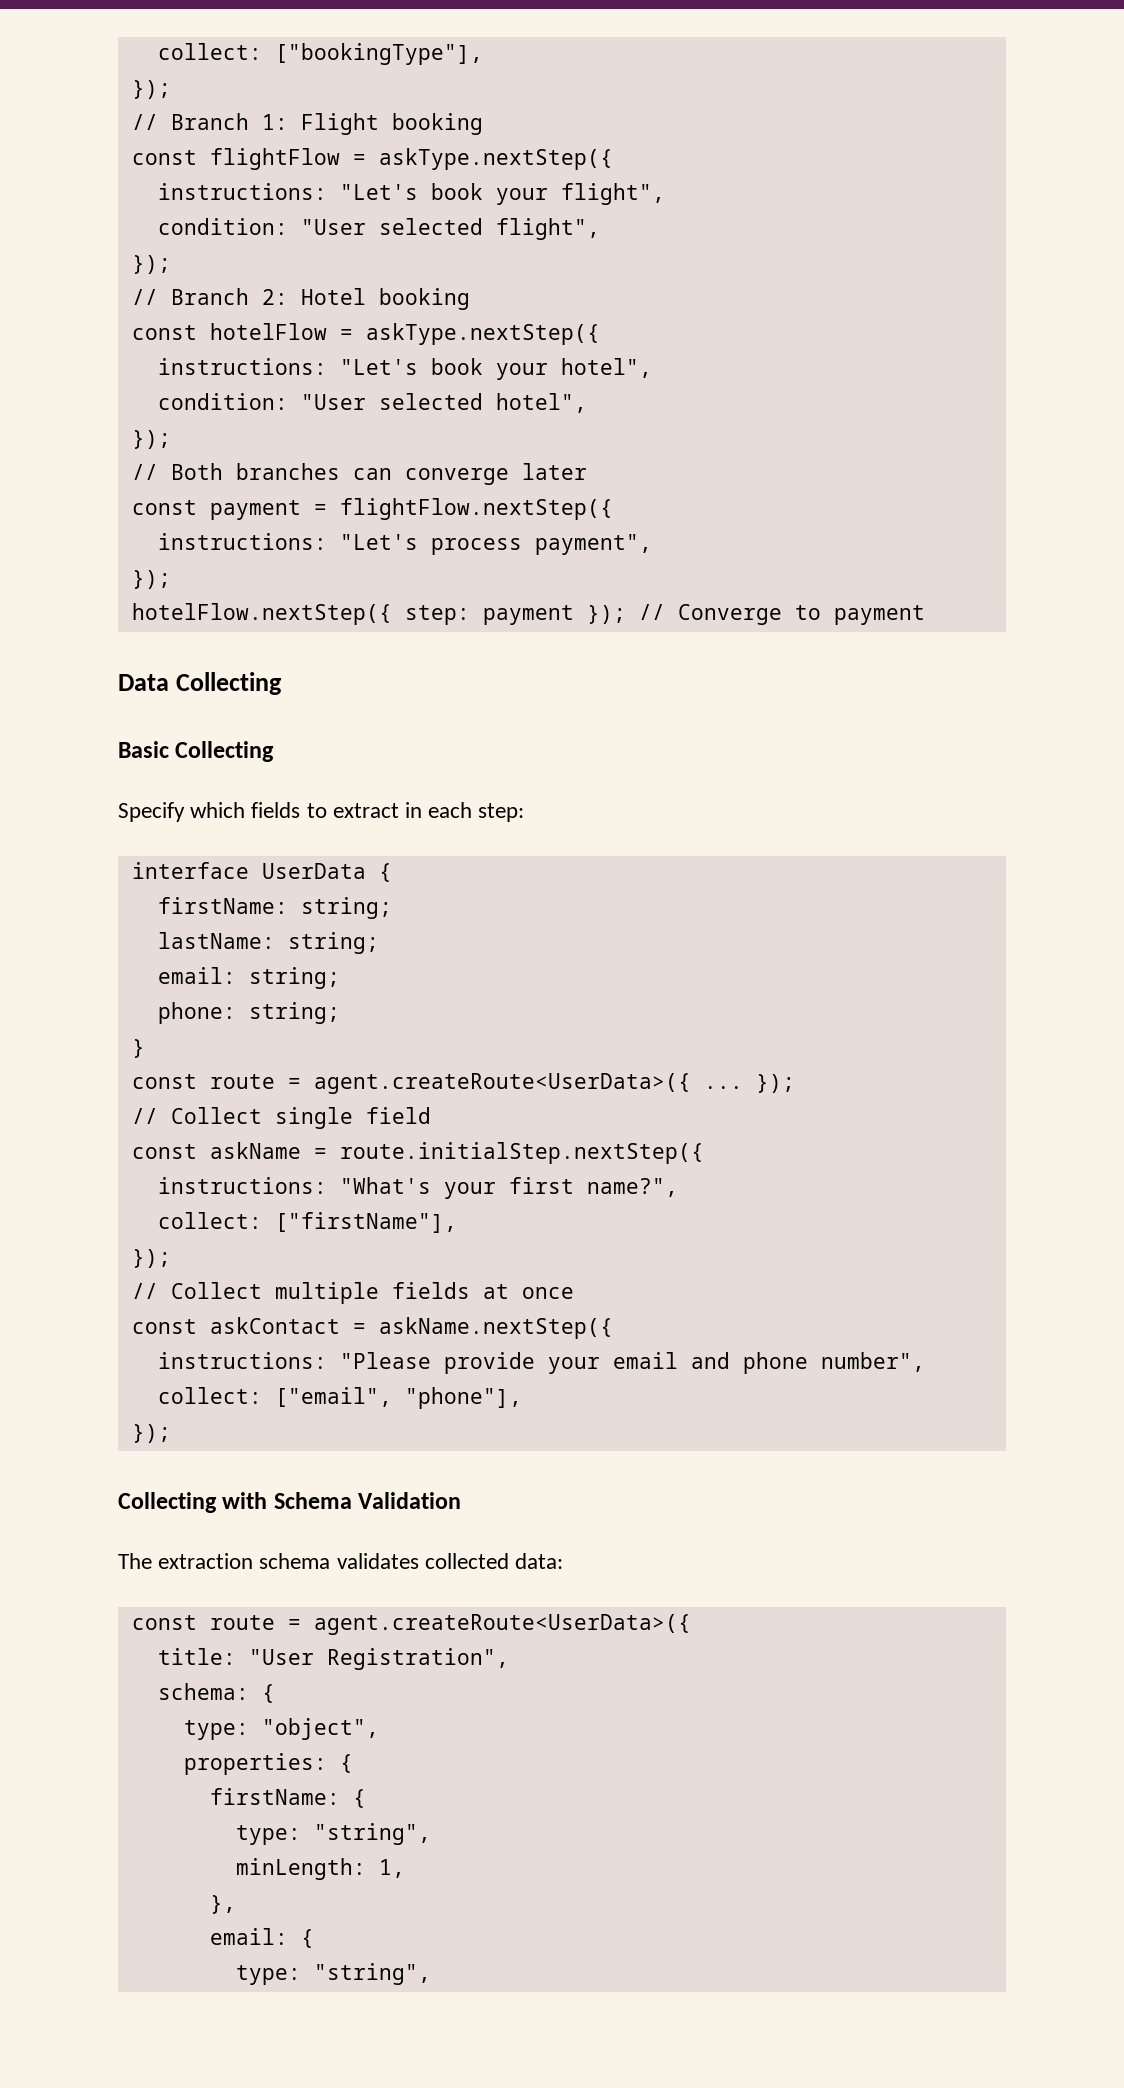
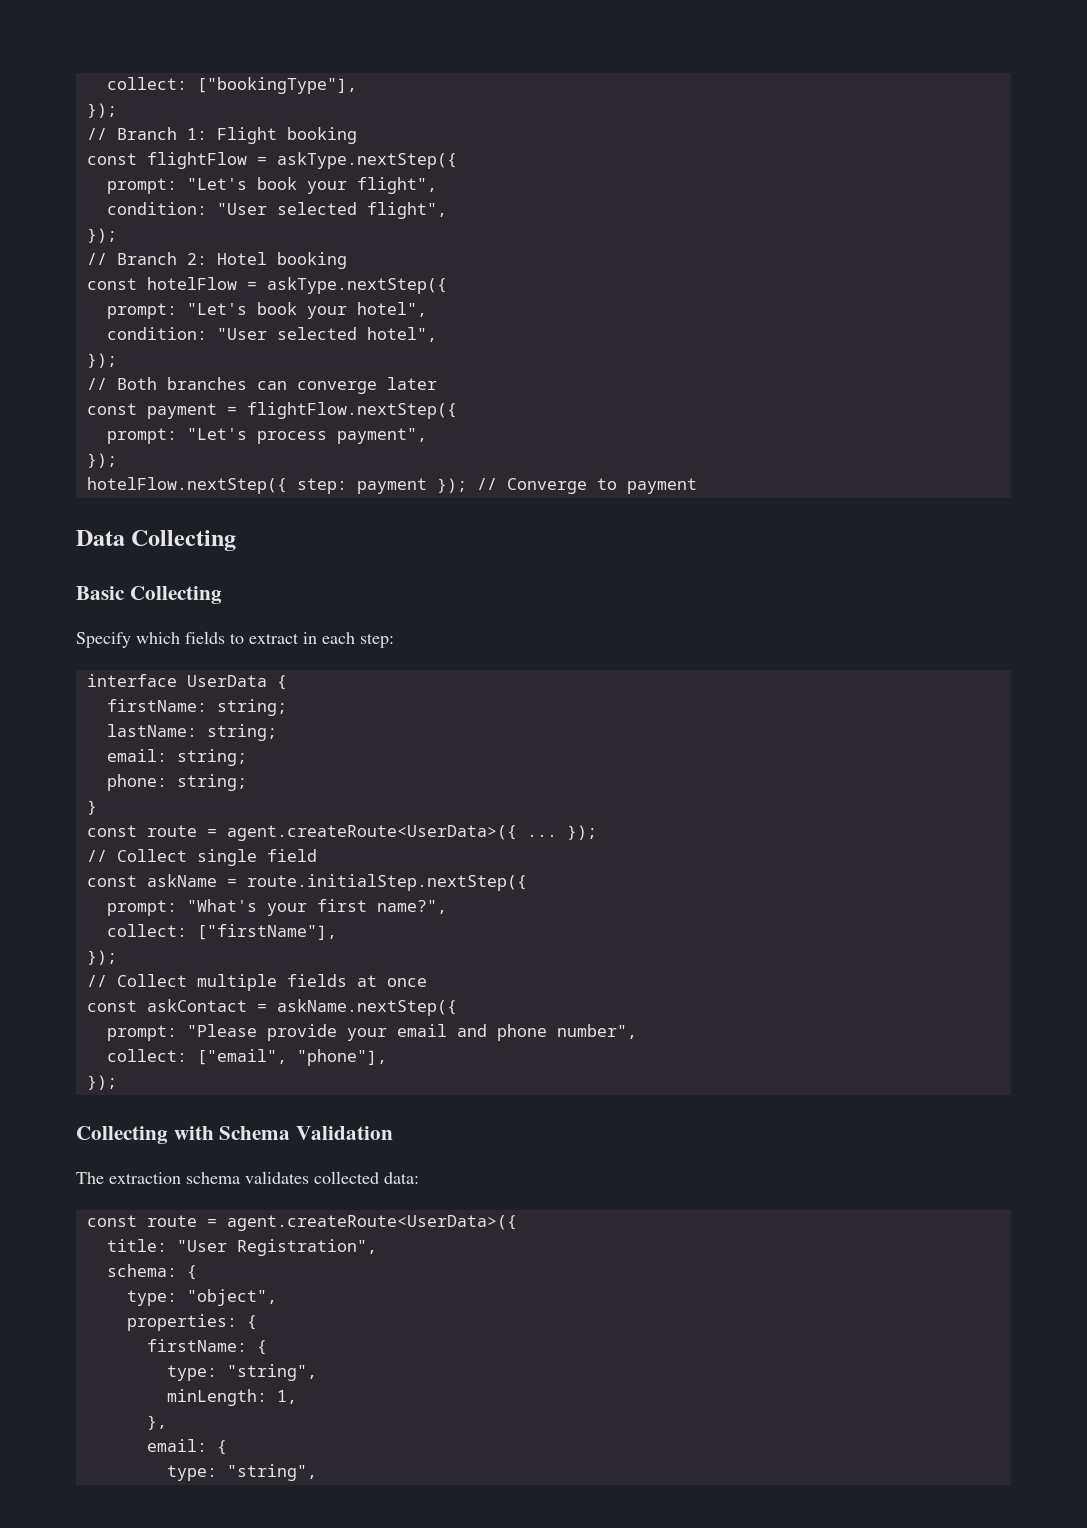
- instructions: "Let's book your flight",
+ prompt: "Let's book your flight",
- instructions: "Let's book your hotel",
+ prompt: "Let's book your hotel",
- instructions: "Let's process payment",
+ prompt: "Let's process payment",
- instructions: "What's your first name?",
+ prompt: "What's your first name?",
- instructions: "Please provide your email and phone number",
+ prompt: "Please provide your email and phone number",

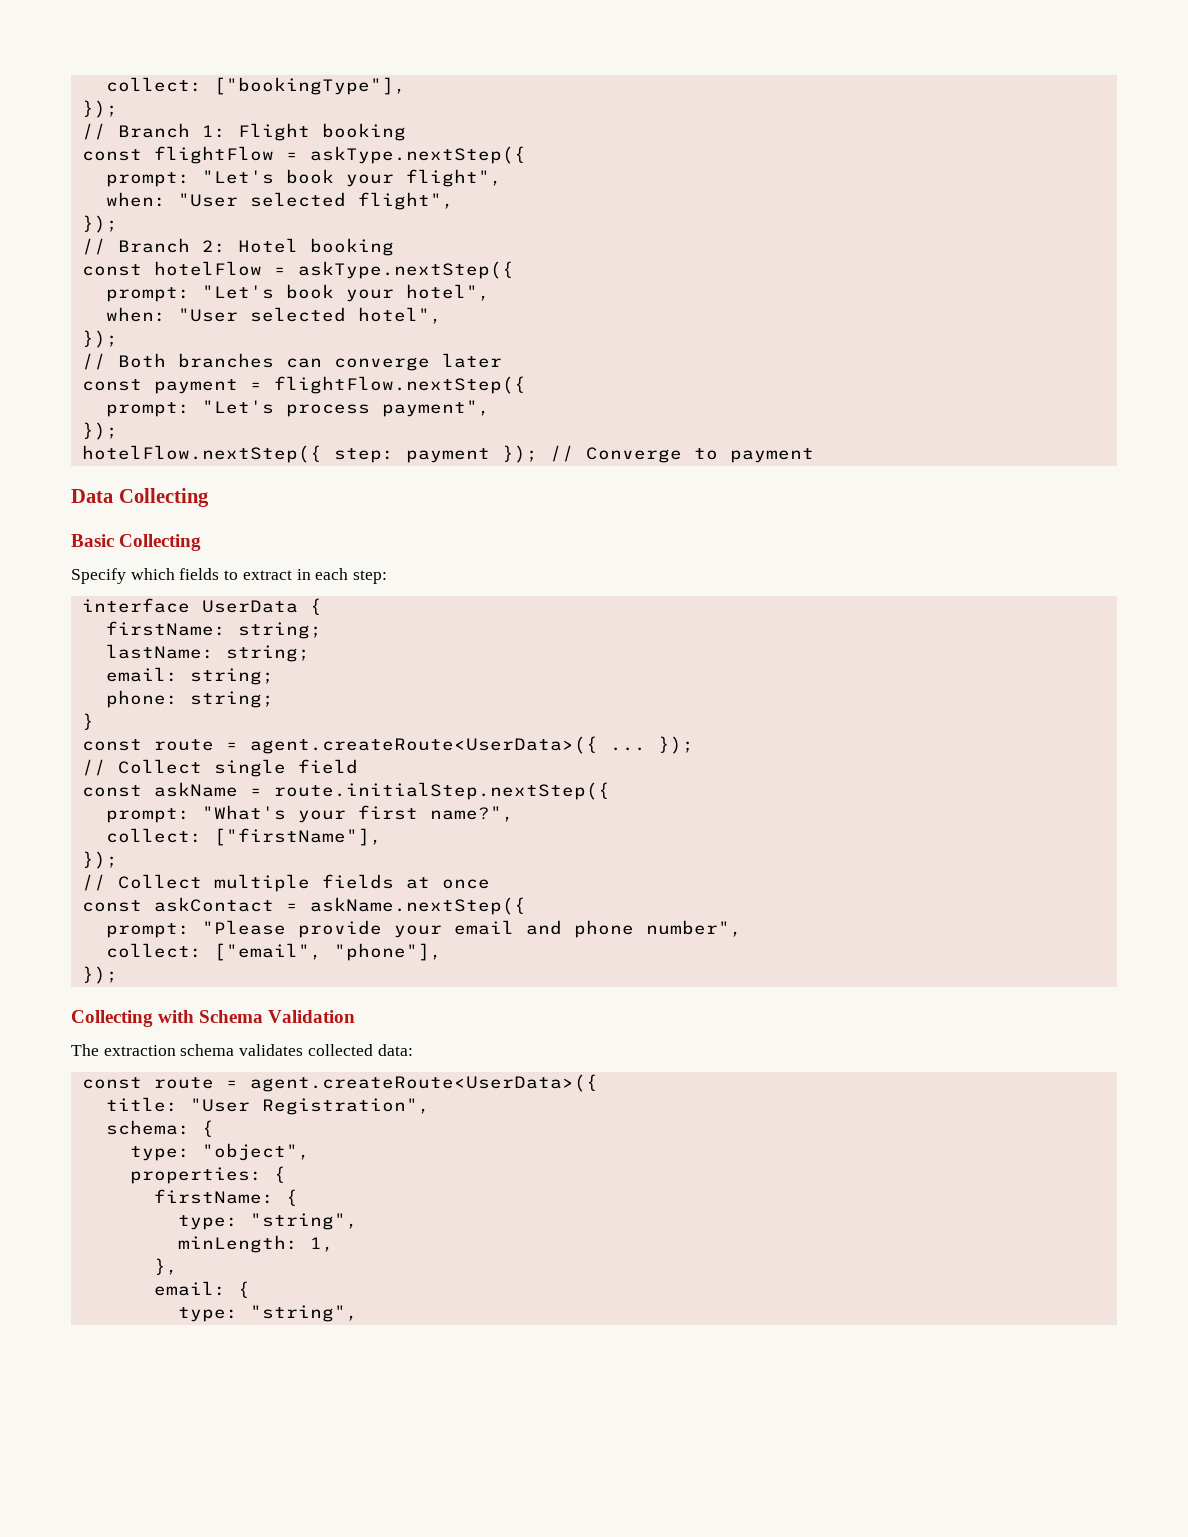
- condition: "User selected flight",
+ when: "User selected flight",
- condition: "User selected hotel",
+ when: "User selected hotel",

